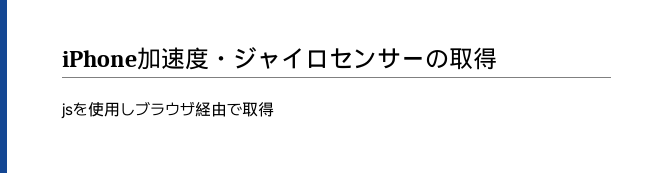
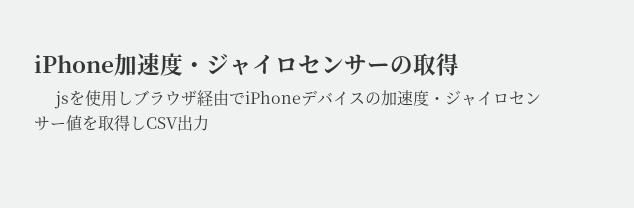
- jsを使用しブラウザ経由で取得
+ jsを使用しブラウザ経由でiPhoneデバイスの加速度・ジャイロセンサー値を取得しCSV出力

